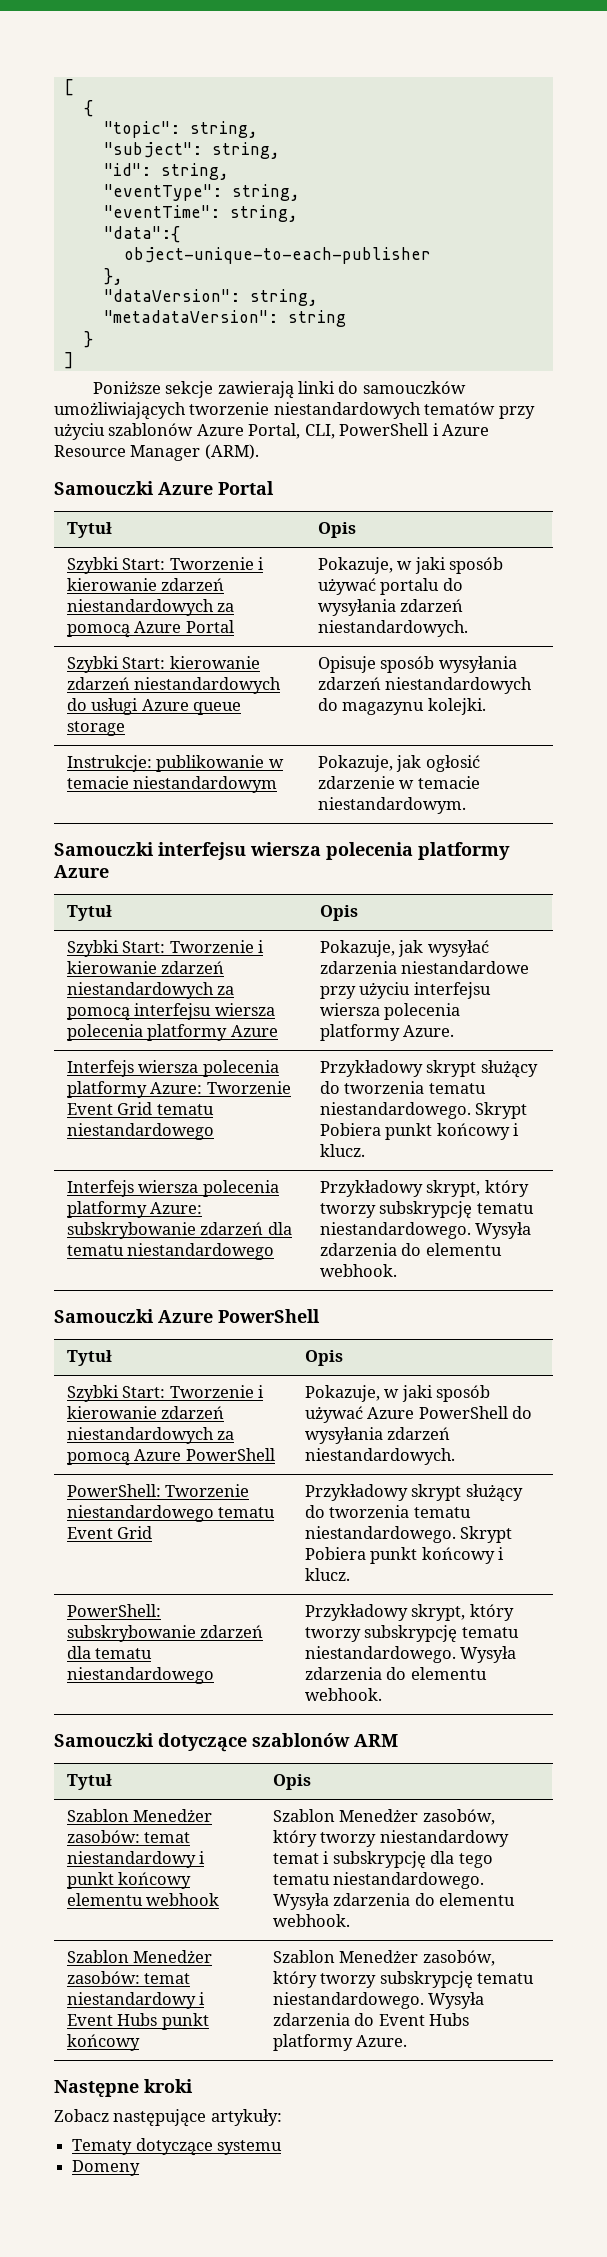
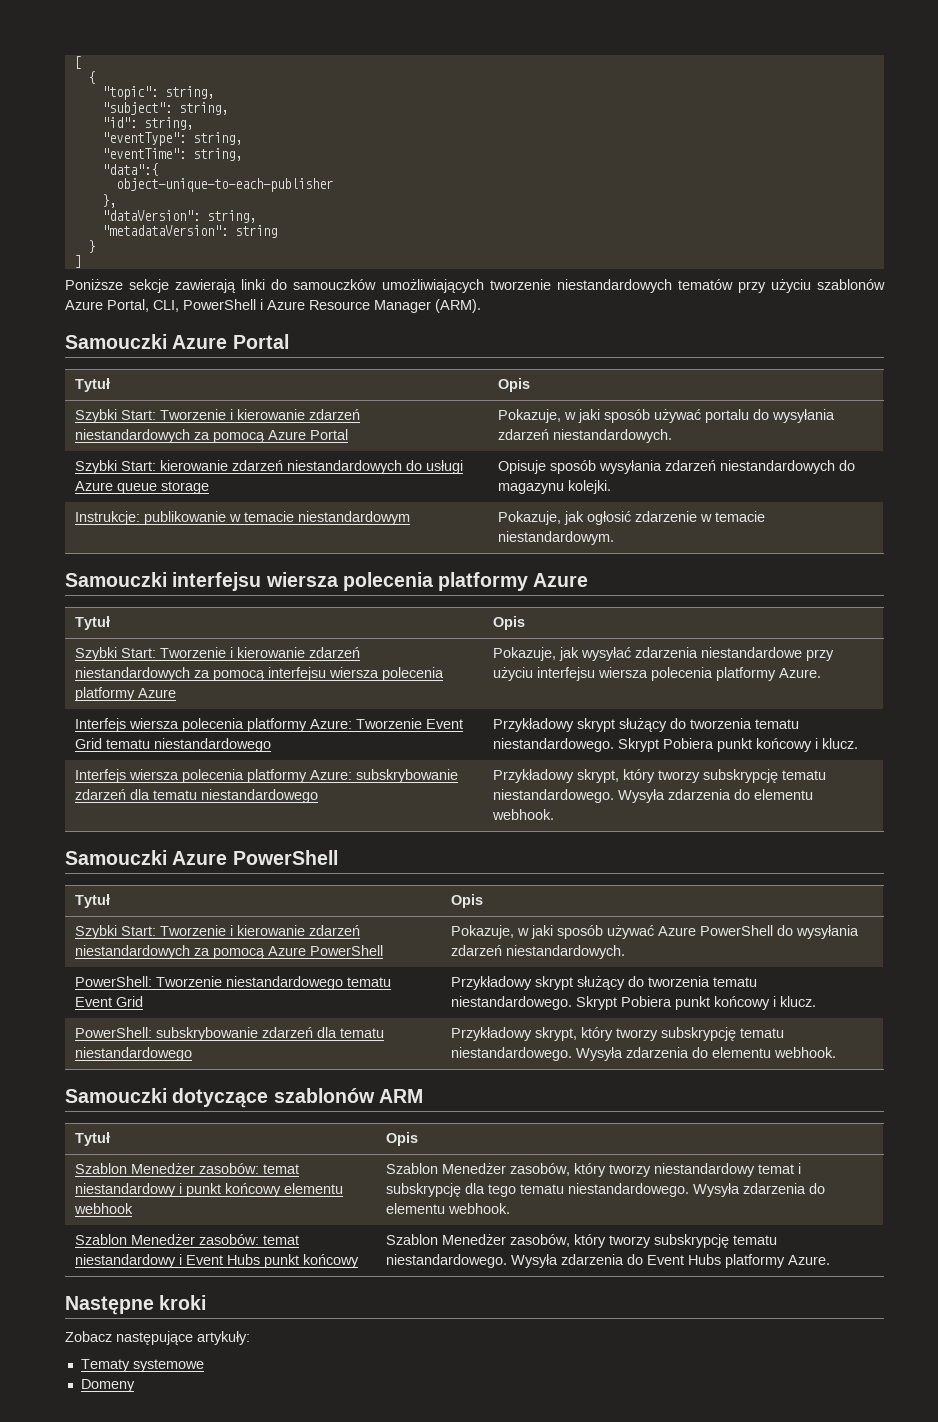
- Tematy dotyczące systemu
+ Tematy systemowe

